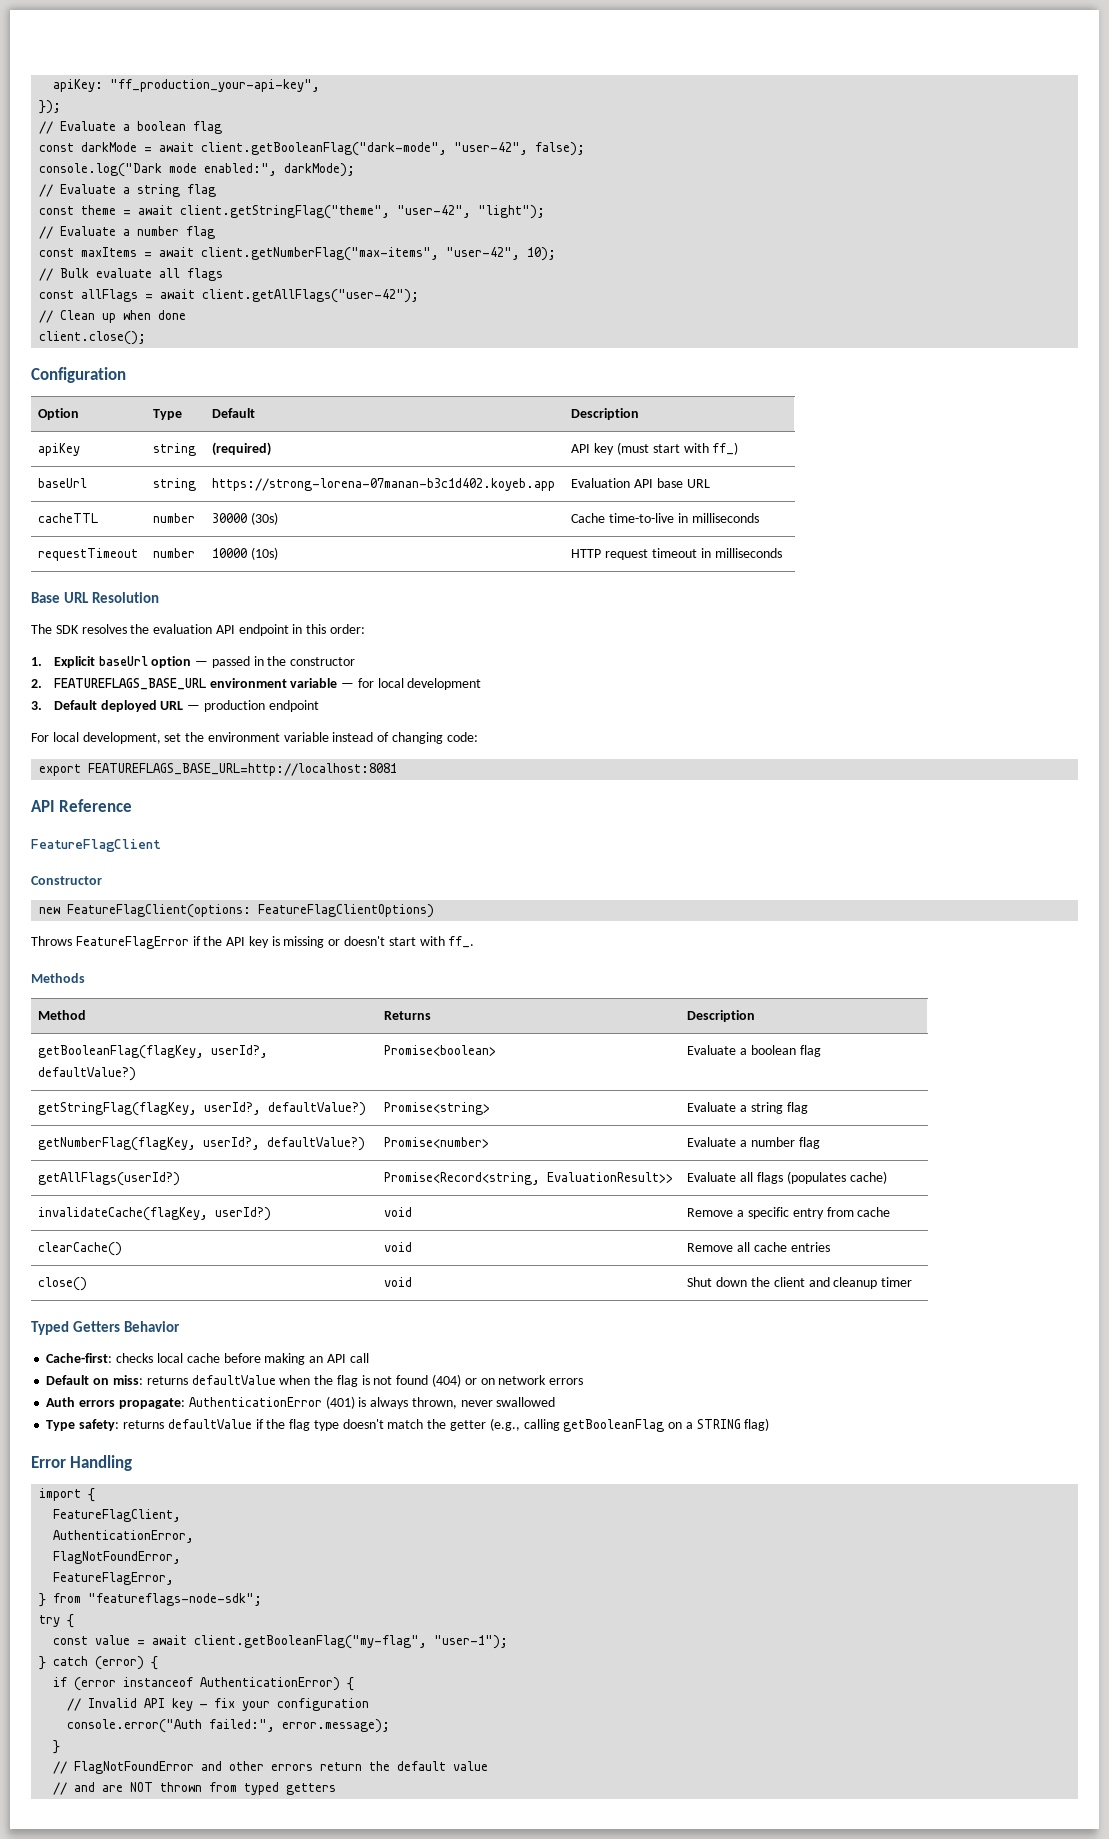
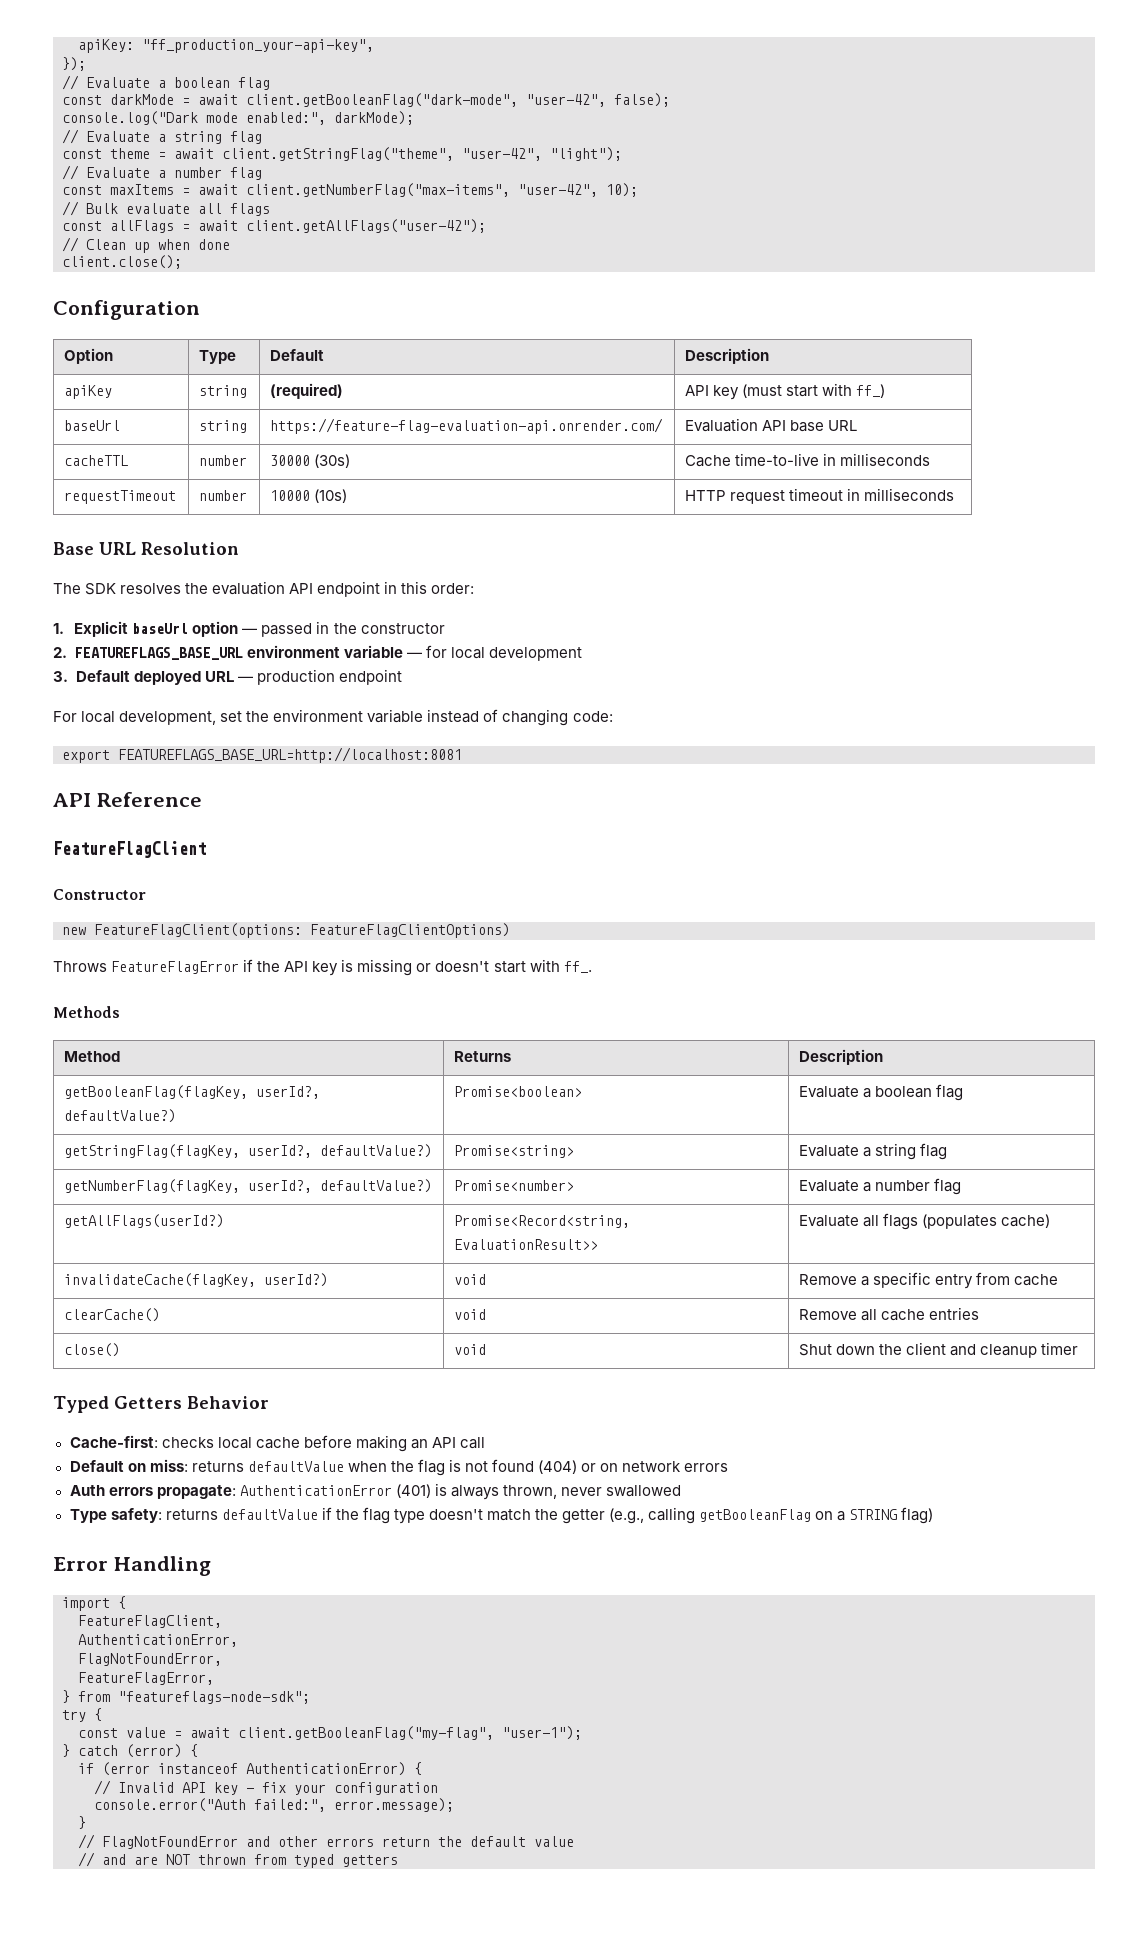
- baseUrl | string | https://strong-lorena-07manan-b3c1d402.koyeb.app | Evaluation API base URL
+ baseUrl | string | https://feature-flag-evaluation-api.onrender.com/ | Evaluation API base URL

